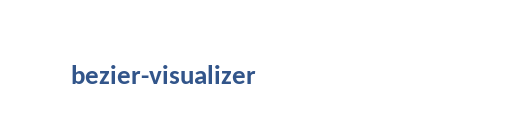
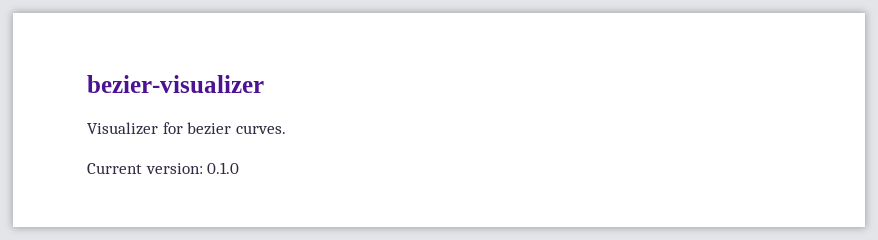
+ Visualizer for bezier curves.
+ Current version: 0.1.0

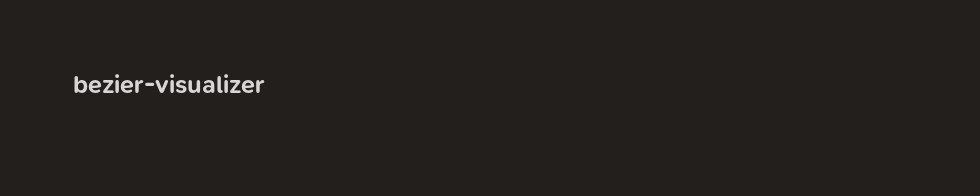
- Visualizer for bezier curves.
- Current version: 0.1.0

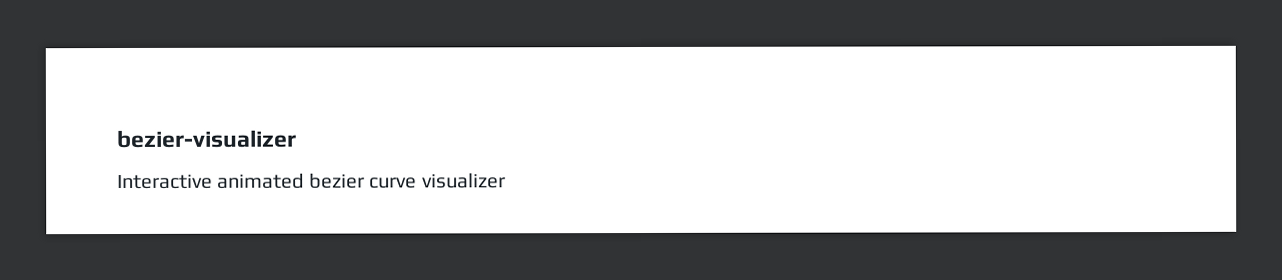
+ Interactive animated bezier curve visualizer

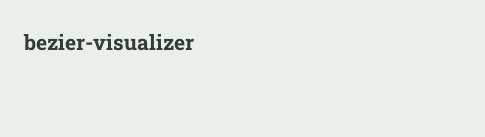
- Interactive animated bezier curve visualizer

